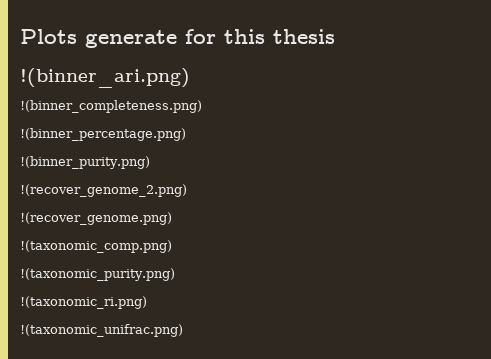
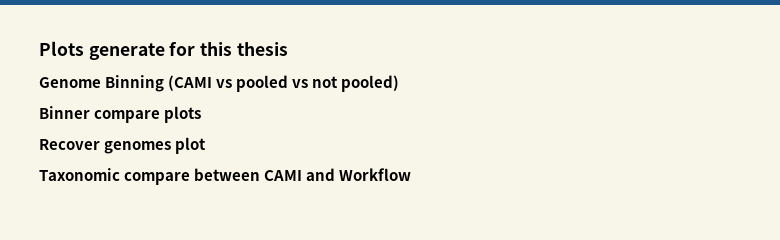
- !(binner_ari.png)
- !(binner_completeness.png)
- !(binner_percentage.png)
- !(binner_purity.png)
- !(recover_genome_2.png)
- !(recover_genome.png)
- !(taxonomic_comp.png)
- !(taxonomic_purity.png)
- !(taxonomic_ri.png)
- !(taxonomic_unifrac.png)
+ Genome Binning (CAMI vs pooled vs not pooled)
+ Binner compare plots
+ Recover genomes plot
+ Taxonomic compare between CAMI and Workflow

